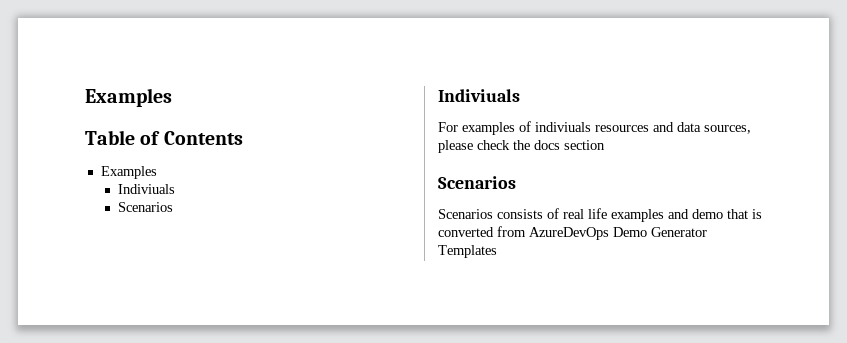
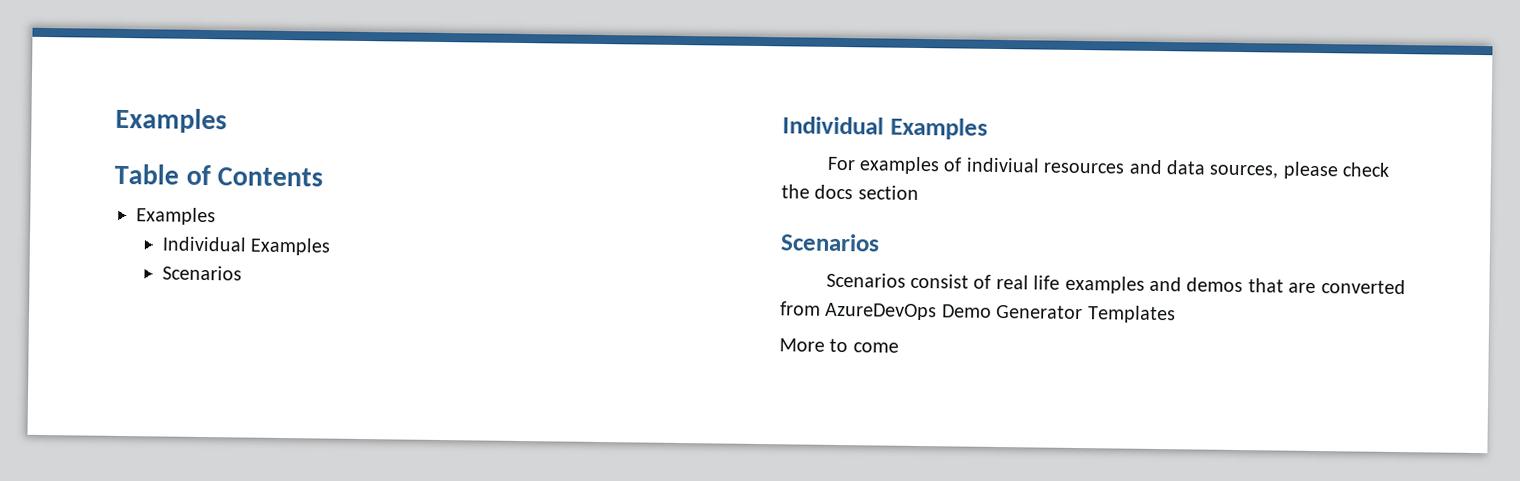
  Table of Contents
  Examples
- Indiviuals
+ Individual Examples
  Scenarios
- Indiviuals
+ Individual Examples
- For examples of indiviuals resources and data sources, please check the docs section
+ For examples of indiviual resources and data sources, please check the docs section
- Scenarios consists of real life examples and demo that is converted from AzureDevOps Demo Generator Templates
+ Scenarios consist of real life examples and demos that are converted from AzureDevOps Demo Generator Templates
+ More to come

